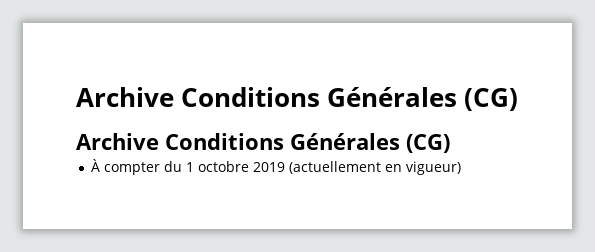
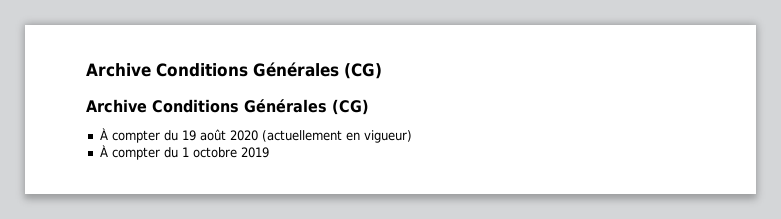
+ À compter du 19 août 2020 (actuellement en vigueur)
- À compter du 1 octobre 2019 (actuellement en vigueur)
+ À compter du 1 octobre 2019

